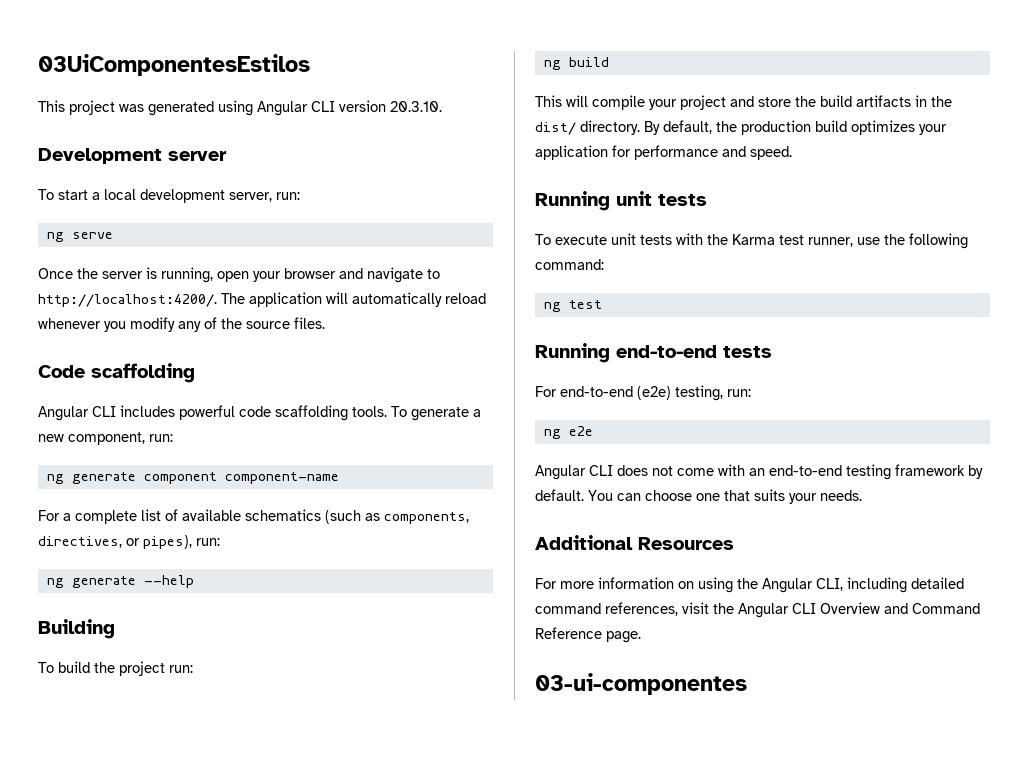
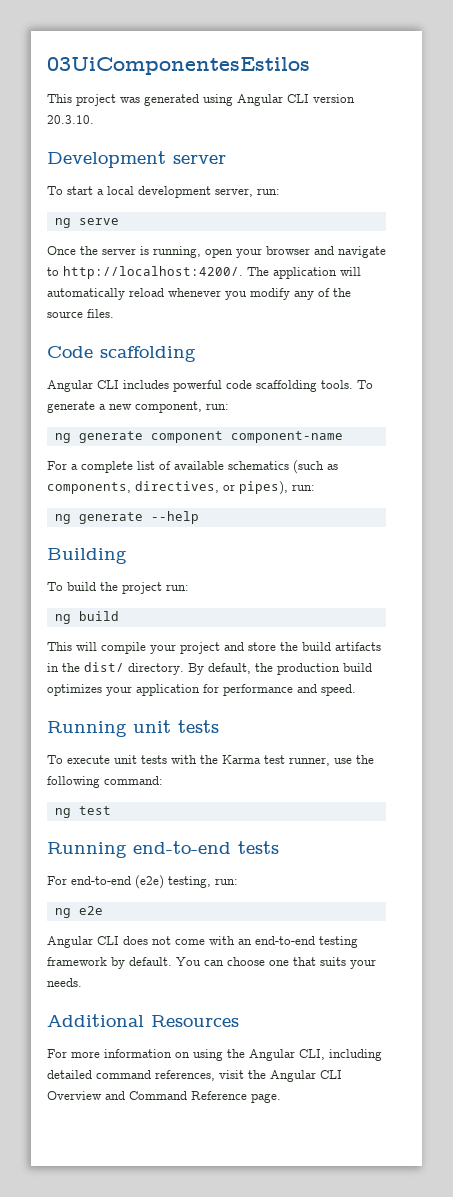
- 03-ui-componentes

